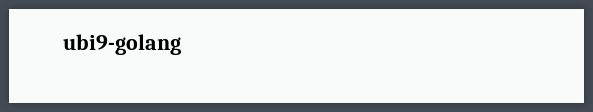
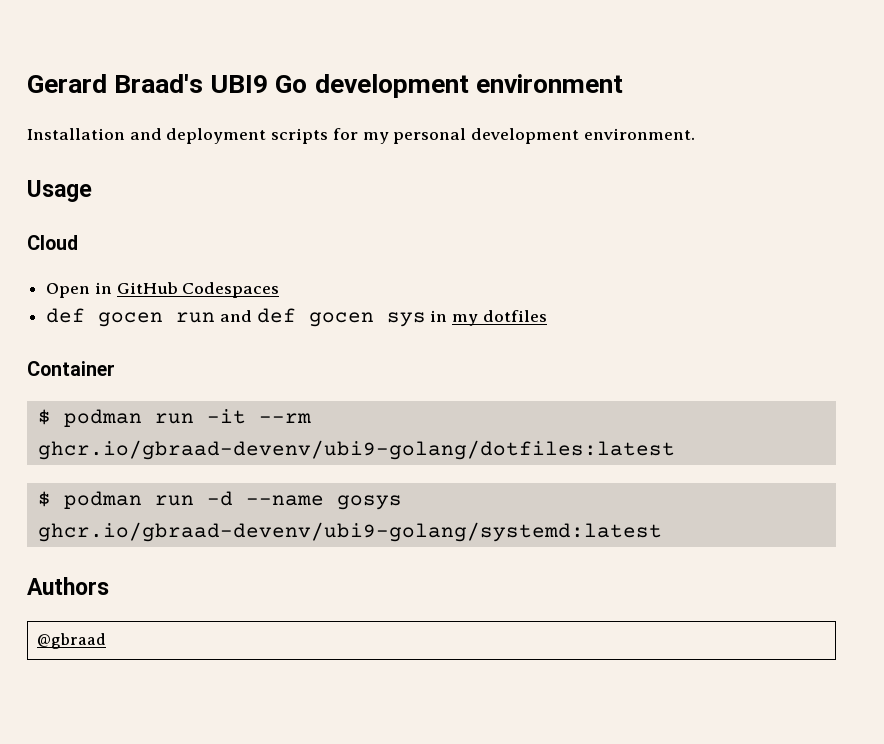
- ubi9-golang
+ Gerard Braad's UBI9 Go development environment
+ Installation and deployment scripts for my personal development environment.
+ Usage
+ Cloud
+ Open in GitHub Codespaces
+ def gocen run and def gocen sys in my dotfiles
+ Container
+ $ podman run -it --rm ghcr.io/gbraad-devenv/ubi9-golang/dotfiles:latest
+ $ podman run -d --name gosys ghcr.io/gbraad-devenv/ubi9-golang/systemd:latest
+ Authors
+ @gbraad

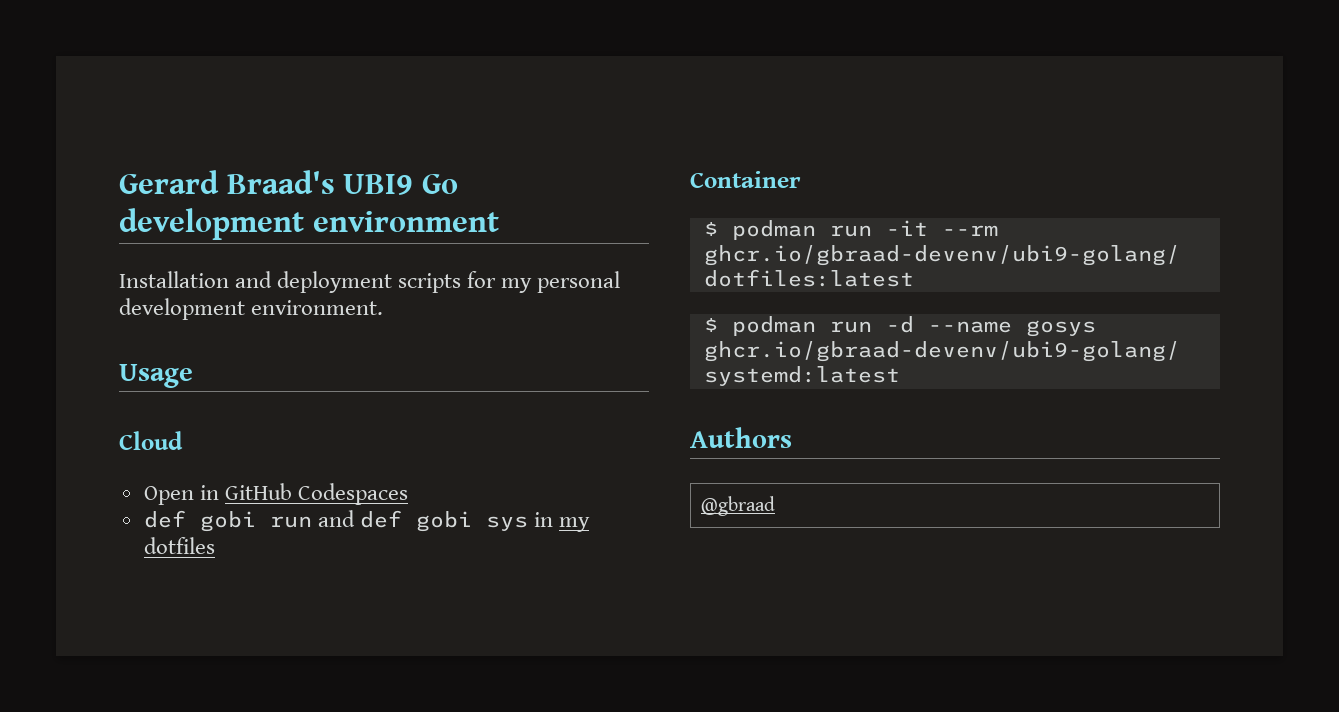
- def gocen run and def gocen sys in my dotfiles
+ def gobi run and def gobi sys in my dotfiles

